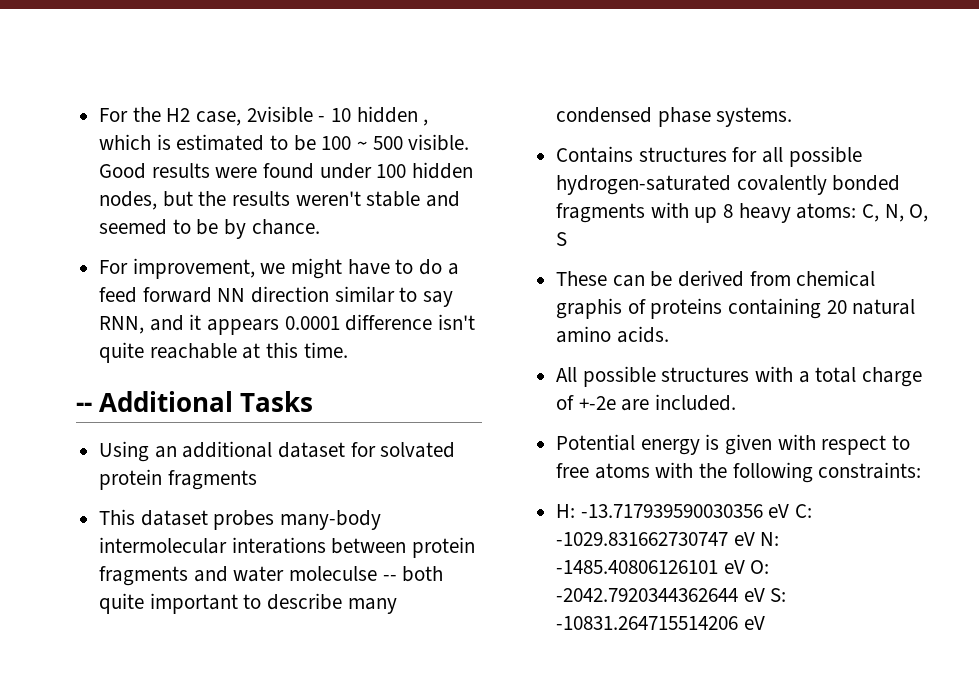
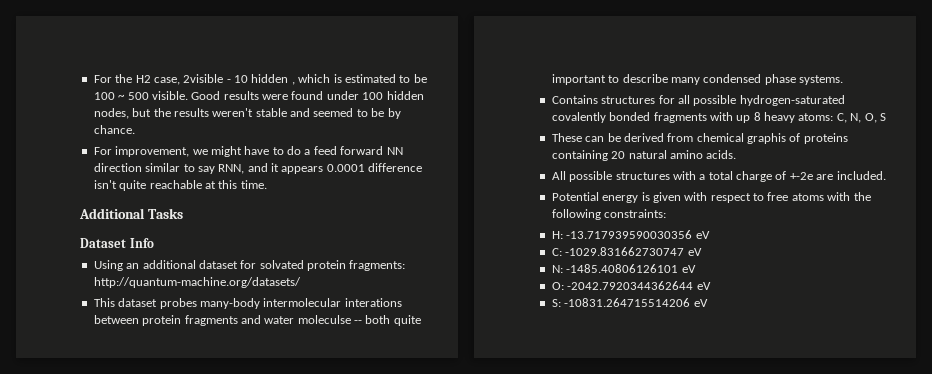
- -- Additional Tasks
+ Additional Tasks
+ Dataset Info
- Using an additional dataset for solvated protein fragments
+ Using an additional dataset for solvated protein fragments: http://quantum-machine.org/datasets/
- H: -13.717939590030356 eV C: -1029.831662730747 eV N: -1485.40806126101 eV O: -2042.7920344362644 eV S: -10831.264715514206 eV
+ H: -13.717939590030356 eV
+ C: -1029.831662730747 eV
+ N: -1485.40806126101 eV
+ O: -2042.7920344362644 eV
+ S: -10831.264715514206 eV

